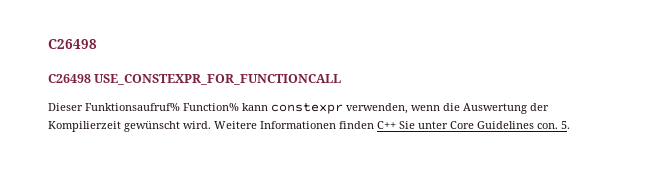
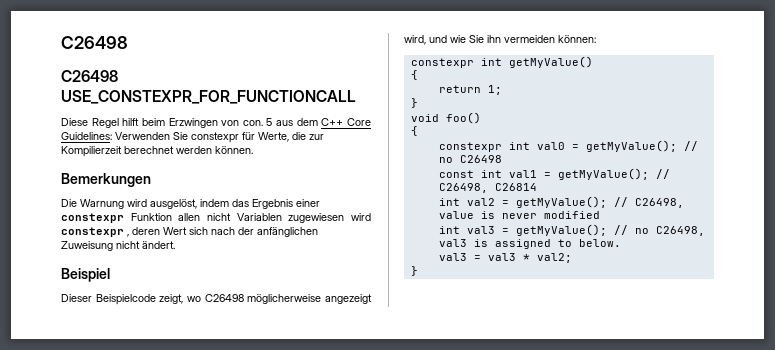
- Dieser Funktionsaufruf% Function% kann constexpr verwenden, wenn die Auswertung der Kompilierzeit gewünscht wird. Weitere Informationen finden C++ Sie unter Core Guidelines con. 5.
+ Diese Regel hilft beim Erzwingen von con. 5 aus dem C++ Core Guidelines: Verwenden Sie constexpr für Werte, die zur Kompilierzeit berechnet werden können.
+ Bemerkungen
+ Die Warnung wird ausgelöst, indem das Ergebnis einer constexpr Funktion allen nicht Variablen zugewiesen wird constexpr , deren Wert sich nach der anfänglichen Zuweisung nicht ändert.
+ Beispiel
+ Dieser Beispielcode zeigt, wo C26498 möglicherweise angezeigt wird, und wie Sie ihn vermeiden können:
+ constexpr int getMyValue()
+ {
+ return 1;
+ }
+ void foo()
+ {
+ constexpr int val0 = getMyValue(); // no C26498
+ const int val1 = getMyValue(); // C26498, C26814
+ int val2 = getMyValue(); // C26498, value is never modified
+ int val3 = getMyValue(); // no C26498, val3 is assigned to below.
+ val3 = val3 * val2;
+ }

